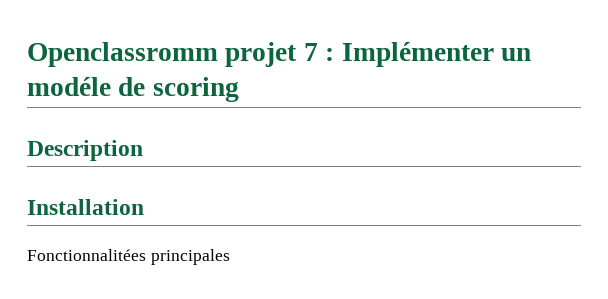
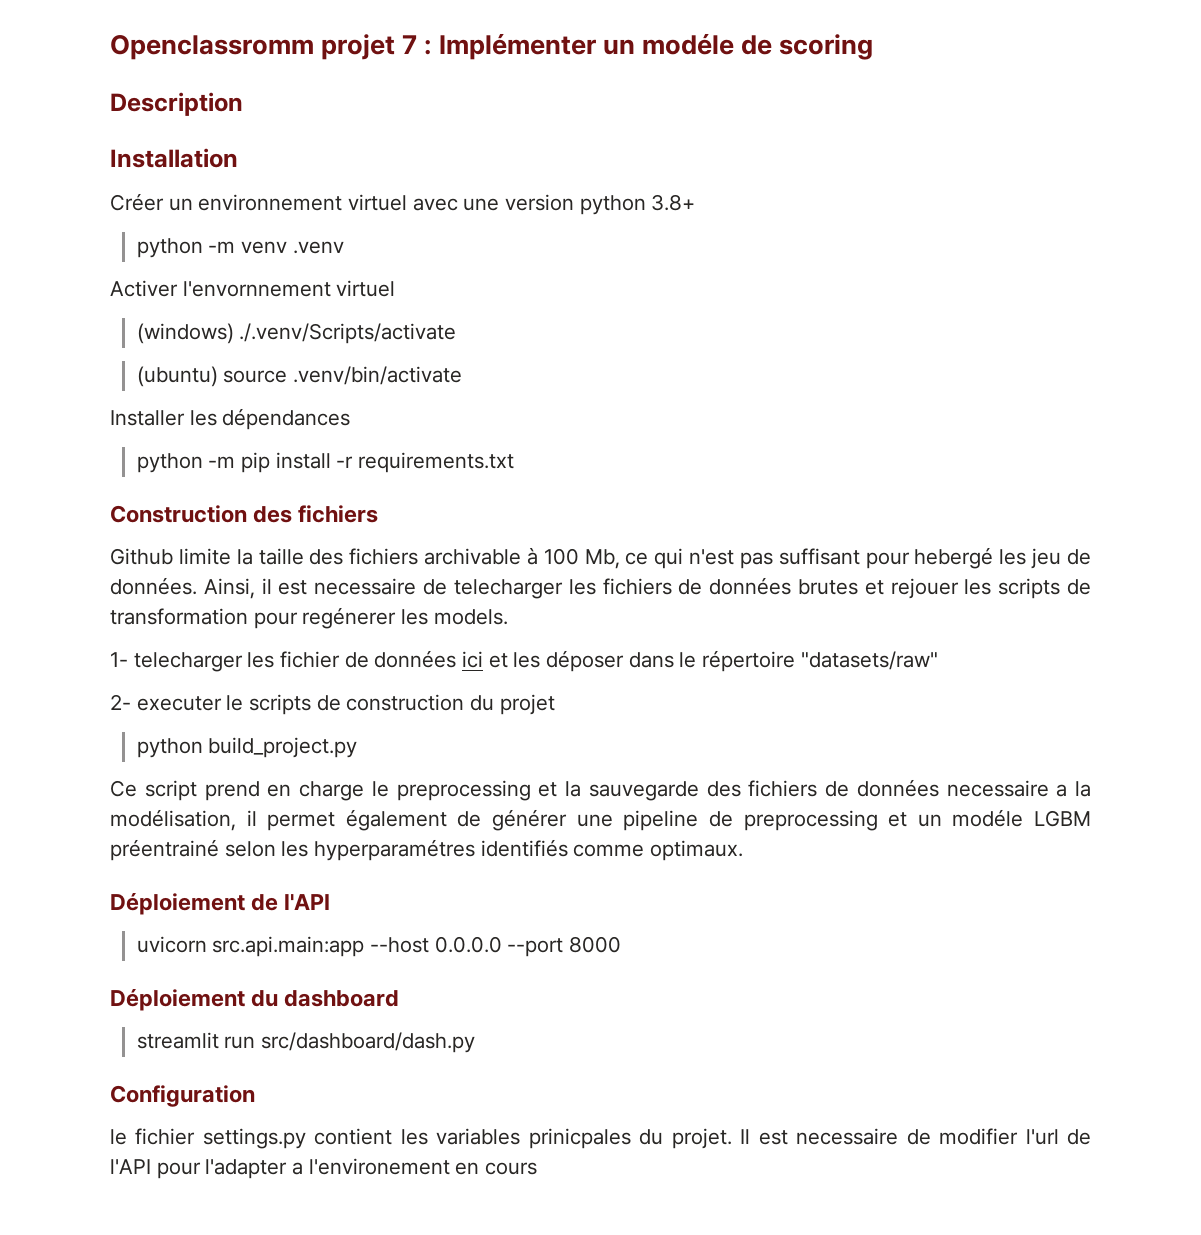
- Fonctionnalitées principales
+ Créer un environnement virtuel avec une version python 3.8+
+ python -m venv .venv
+ Activer l'envornnement virtuel
+ (windows) ./.venv/Scripts/activate
+ (ubuntu) source .venv/bin/activate
+ Installer les dépendances
+ python -m pip install -r requirements.txt
+ Construction des fichiers
+ Github limite la taille des fichiers archivable à 100 Mb, ce qui n'est pas suffisant pour hebergé les jeu de données. Ainsi, il est necessaire de telecharger les fichiers de données brutes et rejouer les scripts de transformation pour regénerer les models.
+ 1- telecharger les fichier de données ici et les déposer dans le répertoire "datasets/raw"
+ 2- executer le scripts de construction du projet
+ python build_project.py
+ Ce script prend en charge le preprocessing et la sauvegarde des fichiers de données necessaire a la modélisation, il permet également de générer une pipeline de preprocessing et un modéle LGBM préentrainé selon les hyperparamétres identifiés comme optimaux.
+ Déploiement de l'API
+ uvicorn src.api.main:app --host 0.0.0.0 --port 8000
+ Déploiement du dashboard
+ streamlit run src/dashboard/dash.py
+ Configuration
+ le fichier settings.py contient les variables prinicpales du projet. Il est necessaire de modifier l'url de l'API pour l'adapter a l'environement en cours

